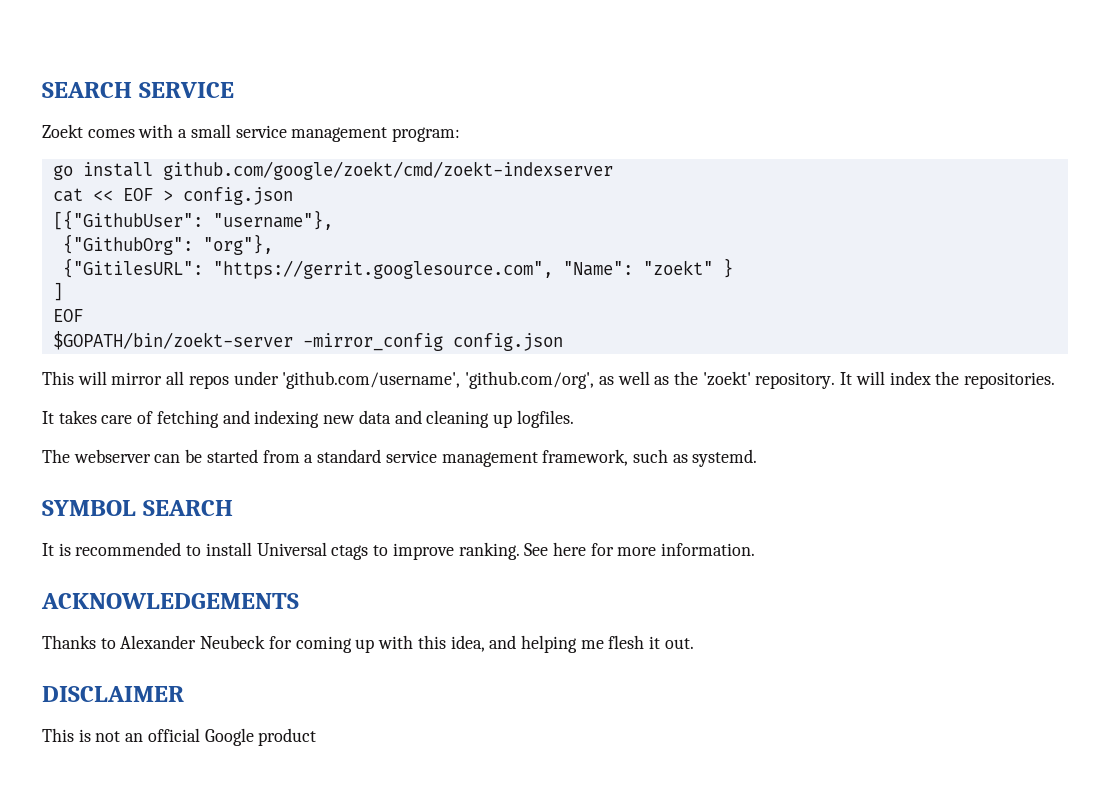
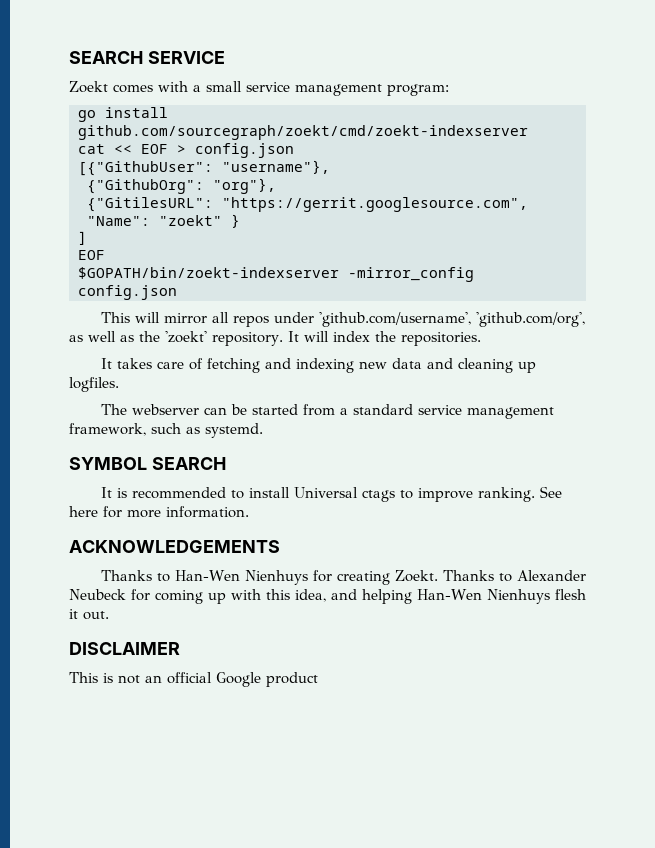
- go install github.com/google/zoekt/cmd/zoekt-indexserver
+ go install github.com/sourcegraph/zoekt/cmd/zoekt-indexserver
- $GOPATH/bin/zoekt-server -mirror_config config.json
+ $GOPATH/bin/zoekt-indexserver -mirror_config config.json
- Thanks to Alexander Neubeck for coming up with this idea, and helping me flesh it out.
+ Thanks to Han-Wen Nienhuys for creating Zoekt. Thanks to Alexander Neubeck for coming up with this idea, and helping Han-Wen Nienhuys flesh it out.

